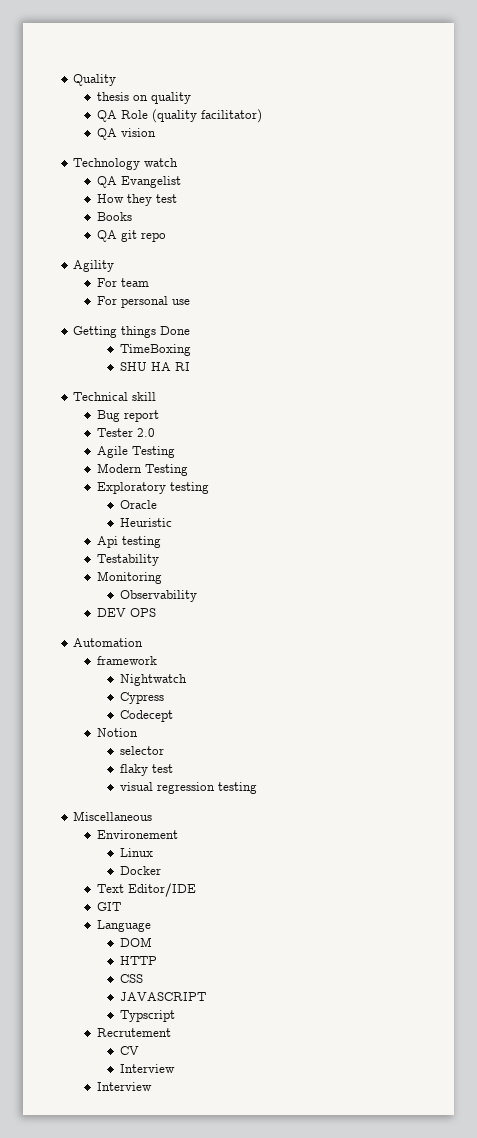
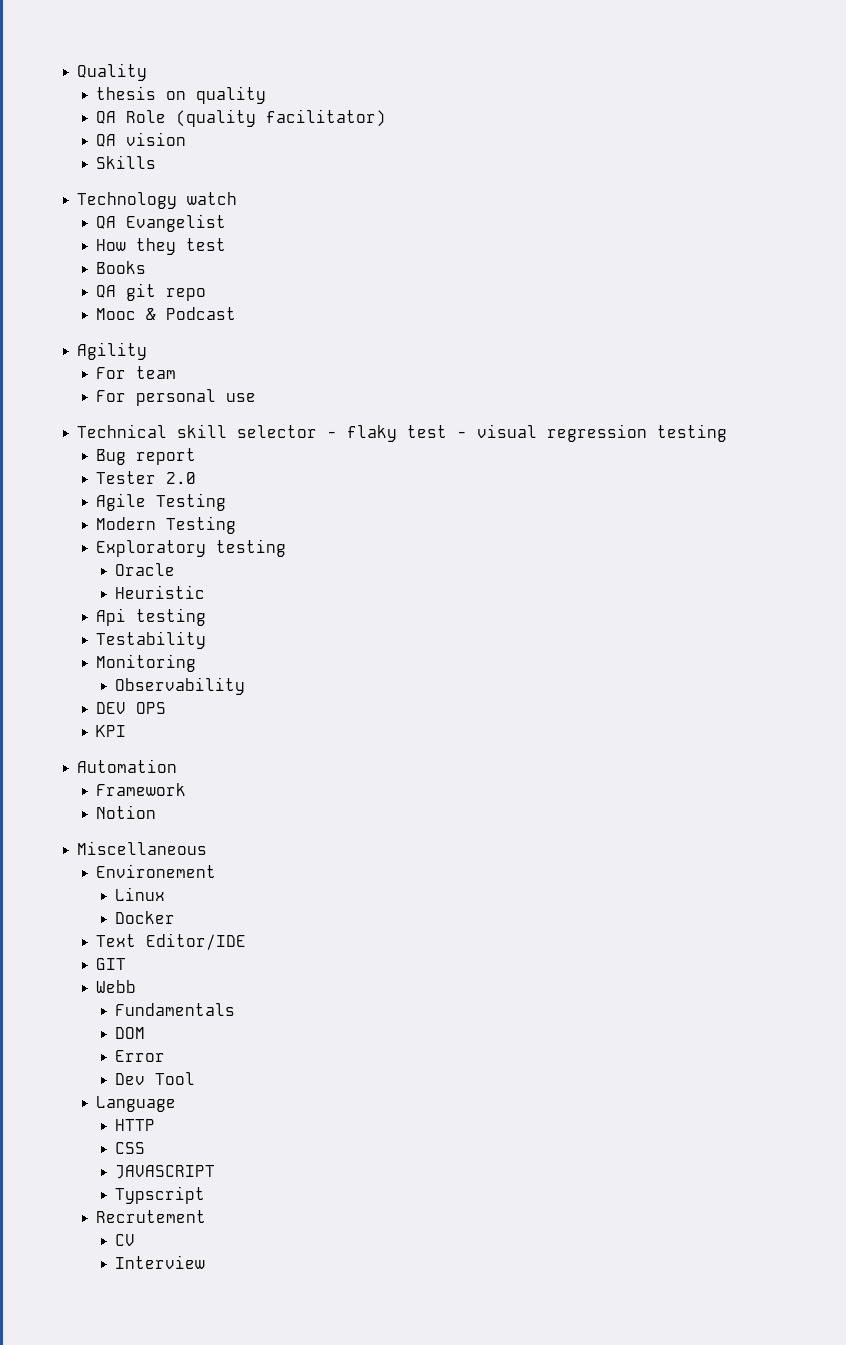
+ Skills
+ Mooc & Podcast
- Getting things Done
- TimeBoxing
- SHU HA RI
- Technical skill
+ Technical skill selector - flaky test - visual regression testing
+ KPI
- framework
- Nightwatch
- Cypress
- Codecept
+ Framework
  Notion
- selector
- flaky test
- visual regression testing
- Language
+ Webb
+ Fundamentals
+ Error
+ Dev Tool
+ Language
  CV
- Interview

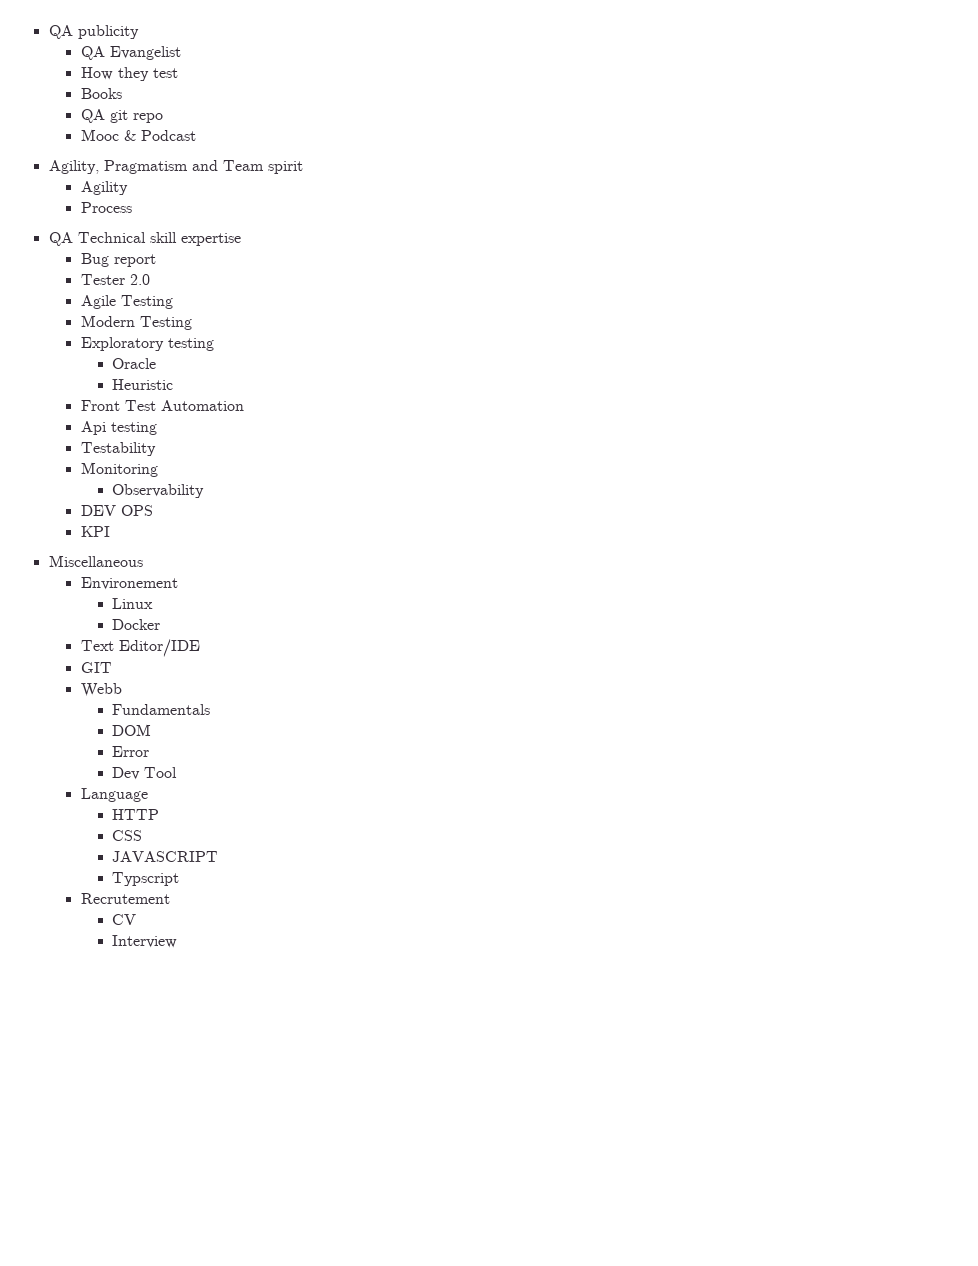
- Quality
- thesis on quality
- QA Role (quality facilitator)
- QA vision
- Skills
- Technology watch
+ QA publicity
+ Agility, Pragmatism and Team spirit
  Agility
- For team
- For personal use
- Technical skill selector - flaky test - visual regression testing
+ Process
+ QA Technical skill expertise
+ Front Test Automation
- Automation
- Framework
- Notion

